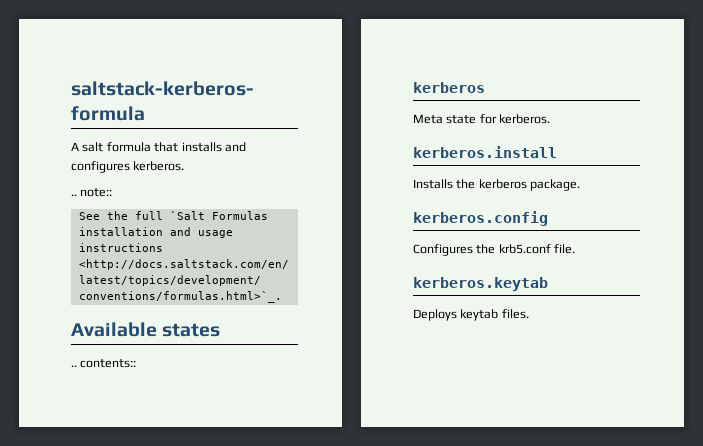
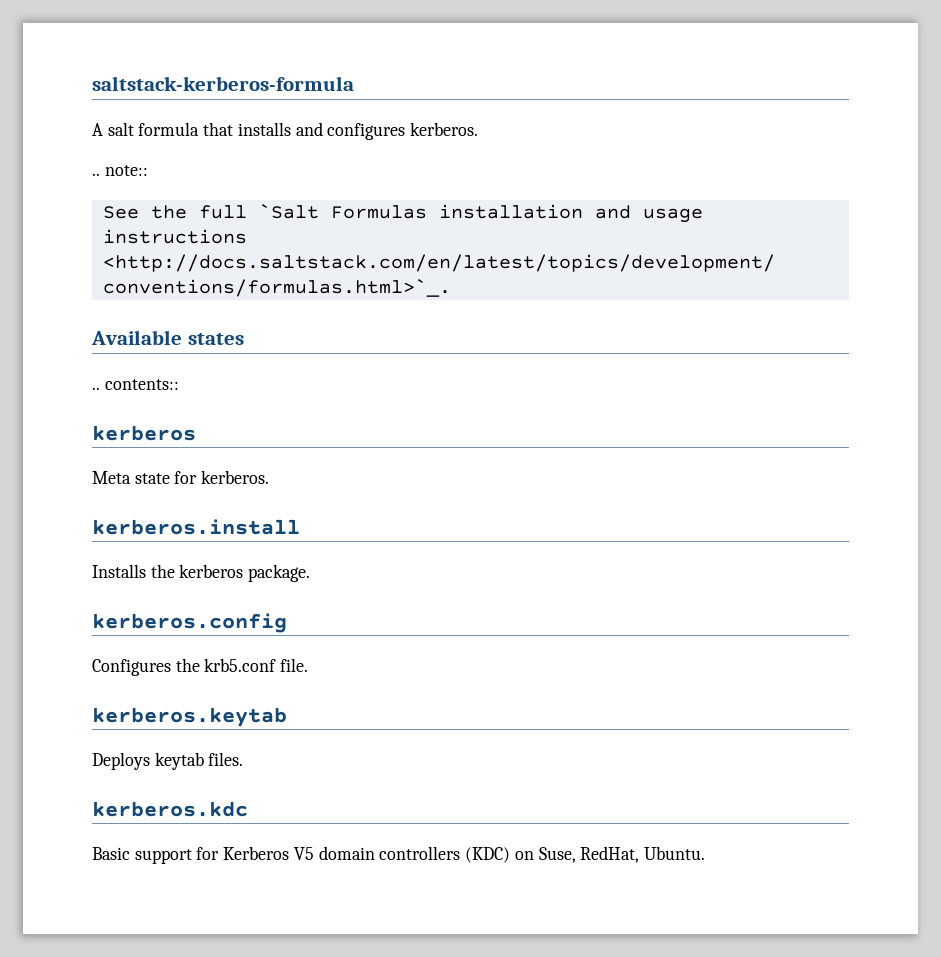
+ kerberos.kdc
+ Basic support for Kerberos V5 domain controllers (KDC) on Suse, RedHat, Ubuntu.

